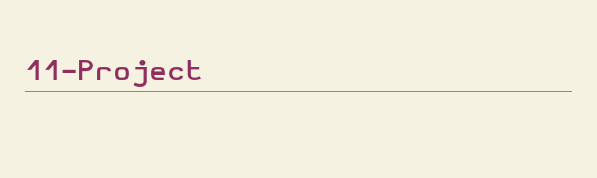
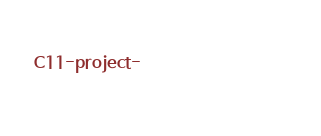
- 11-Project
+ C11-project-

